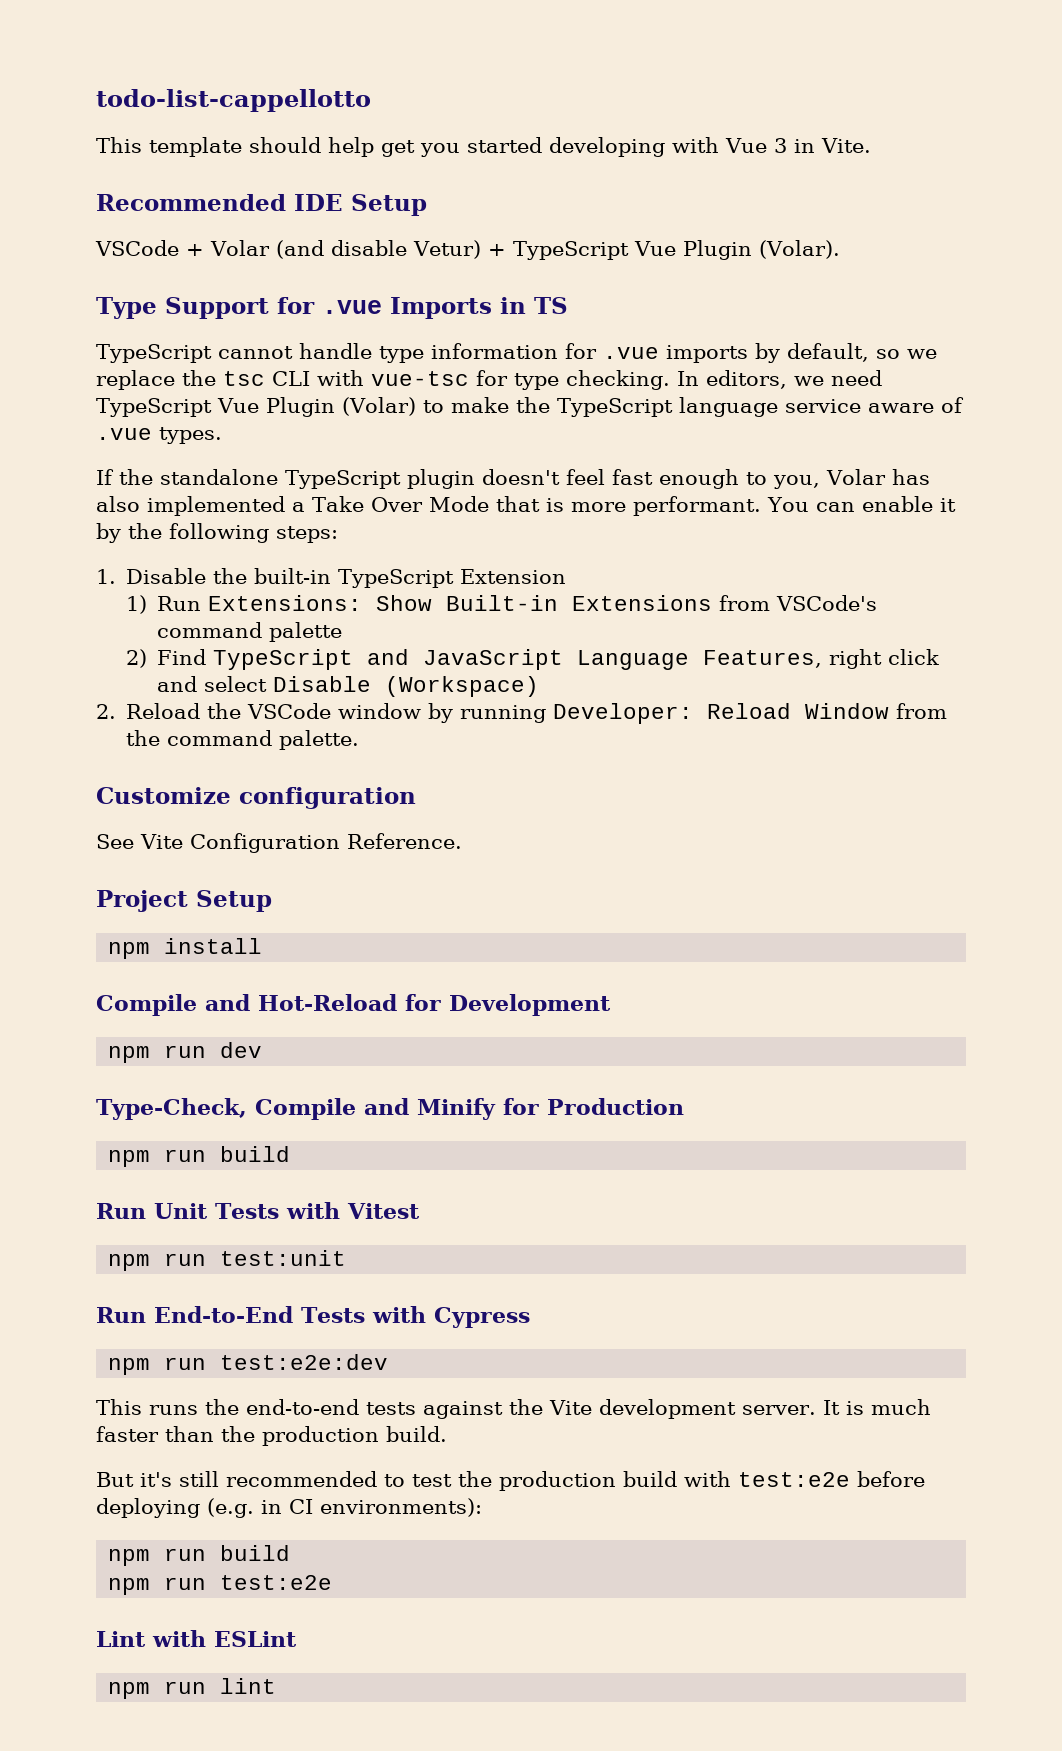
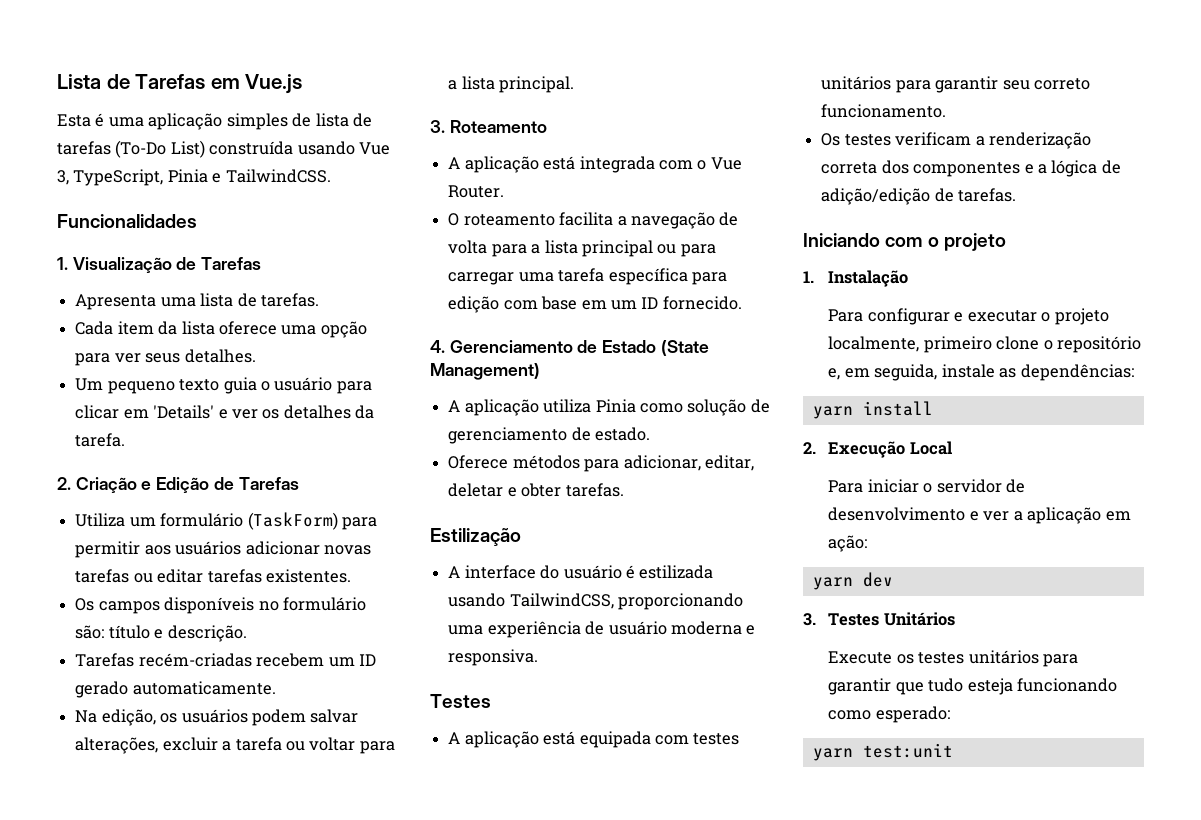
- todo-list-cappellotto
- This template should help get you started developing with Vue 3 in Vite.
- Recommended IDE Setup
- VSCode + Volar (and disable Vetur) + TypeScript Vue Plugin (Volar).
- Type Support for .vue Imports in TS
- TypeScript cannot handle type information for .vue imports by default, so we replace the tsc CLI with vue-tsc for type checking. In editors, we need TypeScript Vue Plugin (Volar) to make the TypeScript language service aware of .vue types.
- If the standalone TypeScript plugin doesn't feel fast enough to you, Volar has also implemented a Take Over Mode that is more performant. You can enable it by the following steps:
- 1. Disable the built-in TypeScript Extension
- 1) Run Extensions: Show Built-in Extensions from VSCode's command palette
- 2) Find TypeScript and JavaScript Language Features, right click and select Disable (Workspace)
- 2. Reload the VSCode window by running Developer: Reload Window from the command palette.
- Customize configuration
- See Vite Configuration Reference.
- Project Setup
- npm install
- Compile and Hot-Reload for Development
- npm run dev
- Type-Check, Compile and Minify for Production
- npm run build
- Run Unit Tests with Vitest
- npm run test:unit
- Run End-to-End Tests with Cypress
- npm run test:e2e:dev
- This runs the end-to-end tests against the Vite development server. It is much faster than the production build.
- But it's still recommended to test the production build with test:e2e before deploying (e.g. in CI environments):
- npm run build
- npm run test:e2e
- Lint with ESLint
- npm run lint
+ Lista de Tarefas em Vue.js
+ Esta é uma aplicação simples de lista de tarefas (To-Do List) construída usando Vue 3, TypeScript, Pinia e TailwindCSS.
+ Funcionalidades
+ 1. Visualização de Tarefas
+ Apresenta uma lista de tarefas.
+ Cada item da lista oferece uma opção para ver seus detalhes.
+ Um pequeno texto guia o usuário para clicar em 'Details' e ver os detalhes da tarefa.
+ 2. Criação e Edição de Tarefas
+ Utiliza um formulário (TaskForm) para permitir aos usuários adicionar novas tarefas ou editar tarefas existentes.
+ Os campos disponíveis no formulário são: título e descrição.
+ Tarefas recém-criadas recebem um ID gerado automaticamente.
+ Na edição, os usuários podem salvar alterações, excluir a tarefa ou voltar para a lista principal.
+ 3. Roteamento
+ A aplicação está integrada com o Vue Router.
+ O roteamento facilita a navegação de volta para a lista principal ou para carregar uma tarefa específica para edição com base em um ID fornecido.
+ 4. Gerenciamento de Estado (State Management)
+ A aplicação utiliza Pinia como solução de gerenciamento de estado.
+ Oferece métodos para adicionar, editar, deletar e obter tarefas.
+ Estilização
+ A interface do usuário é estilizada usando TailwindCSS, proporcionando uma experiência de usuário moderna e responsiva.
+ Testes
+ A aplicação está equipada com testes unitários para garantir seu correto funcionamento.
+ Os testes verificam a renderização correta dos componentes e a lógica de adição/edição de tarefas.
+ Iniciando com o projeto
+ 1. Instalação
+ Para configurar e executar o projeto localmente, primeiro clone o repositório e, em seguida, instale as dependências:
+ yarn install
+ 2. Execução Local
+ Para iniciar o servidor de desenvolvimento e ver a aplicação em ação:
+ yarn dev
+ 3. Testes Unitários
+ Execute os testes unitários para garantir que tudo esteja funcionando como esperado:
+ yarn test:unit

